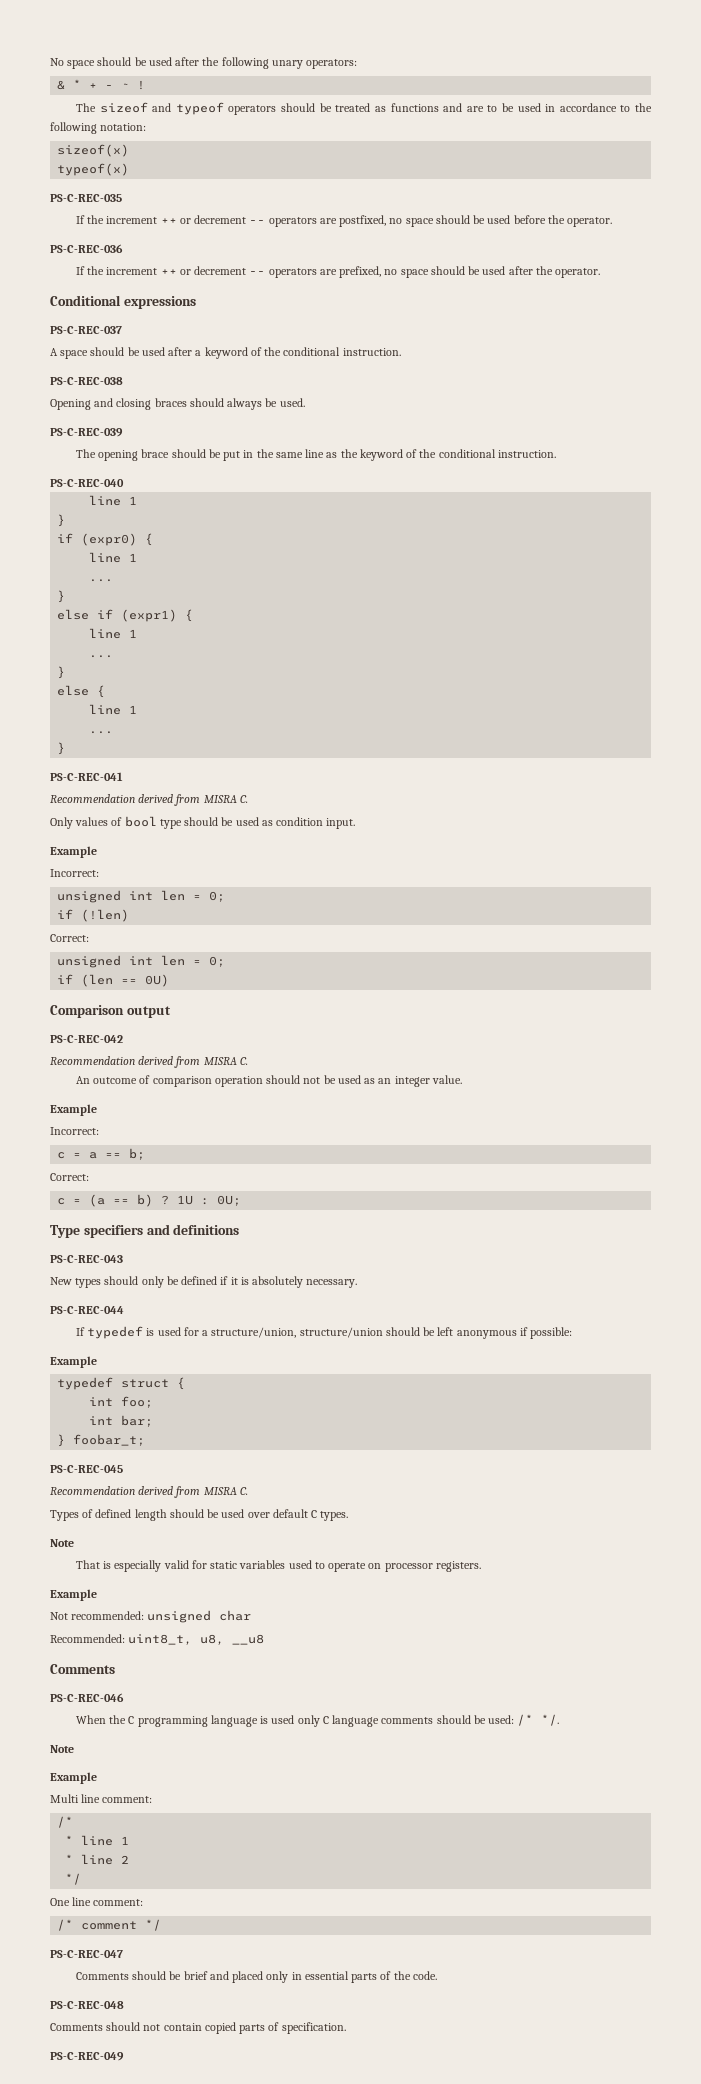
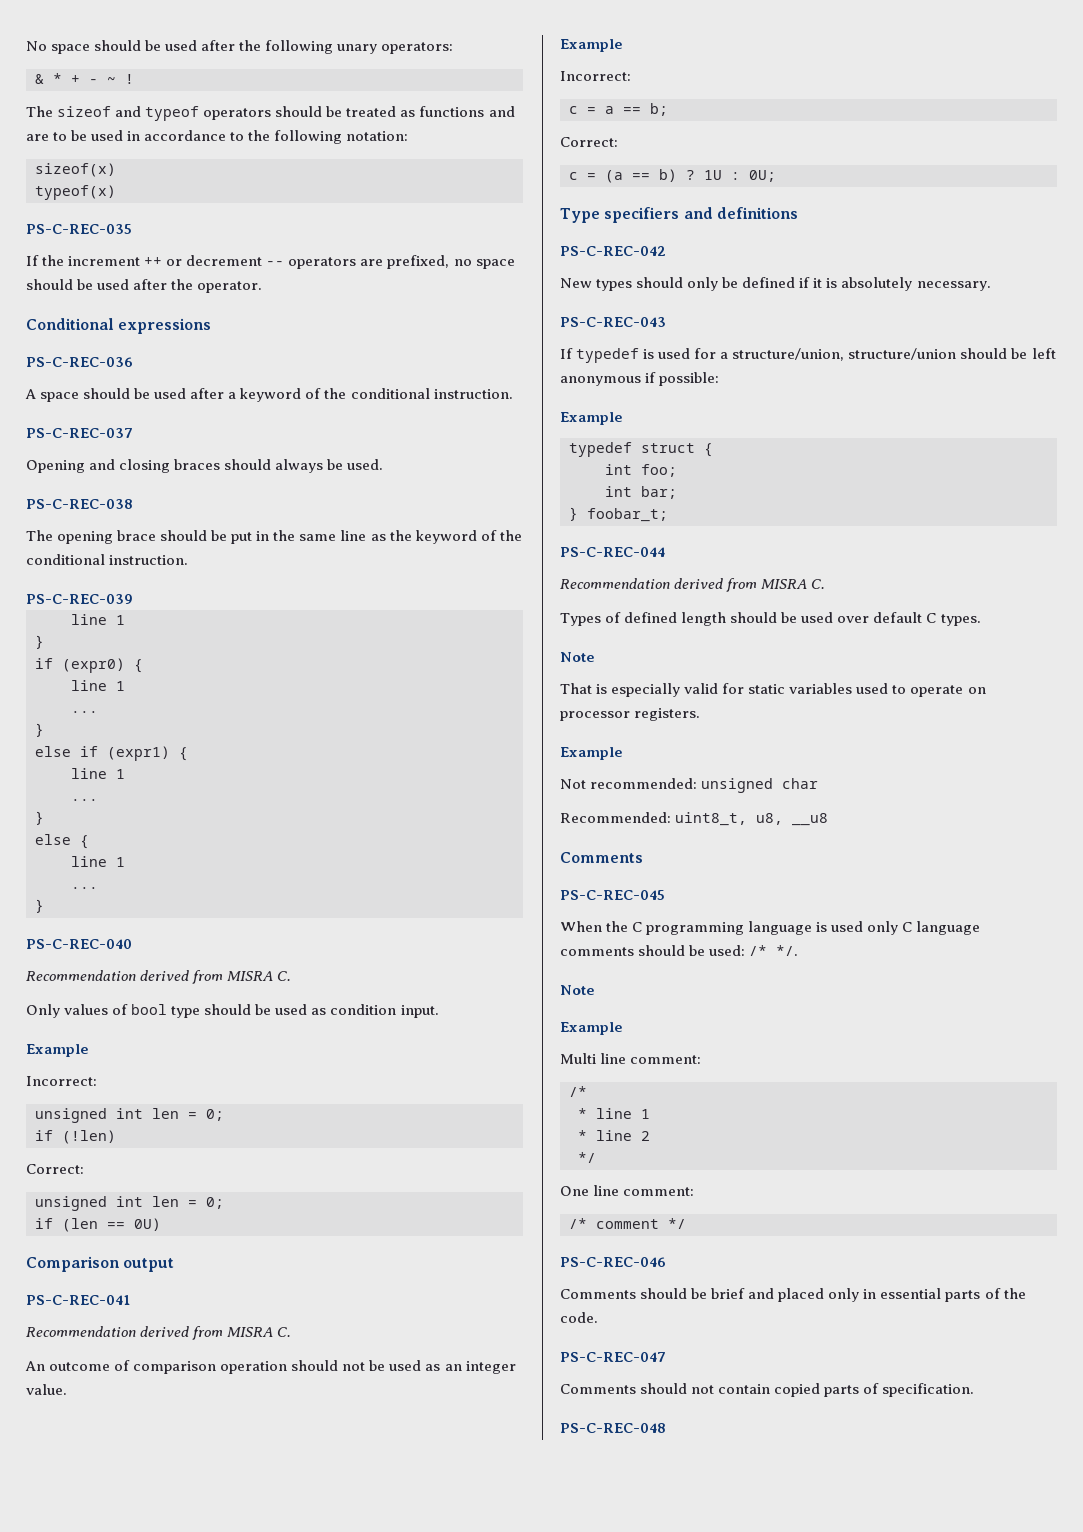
- If the increment ++ or decrement -- operators are postfixed, no space should be used before the operator.
- PS-C-REC-036
- PS-C-REC-037
+ PS-C-REC-036
- PS-C-REC-038
+ PS-C-REC-037
- PS-C-REC-039
+ PS-C-REC-038
- PS-C-REC-040
+ PS-C-REC-039
- PS-C-REC-041
+ PS-C-REC-040
- PS-C-REC-042
+ PS-C-REC-041
- PS-C-REC-043
+ PS-C-REC-042
- PS-C-REC-044
+ PS-C-REC-043
- PS-C-REC-045
+ PS-C-REC-044
- PS-C-REC-046
+ PS-C-REC-045
- PS-C-REC-047
+ PS-C-REC-046
- PS-C-REC-048
+ PS-C-REC-047
- PS-C-REC-049
+ PS-C-REC-048

